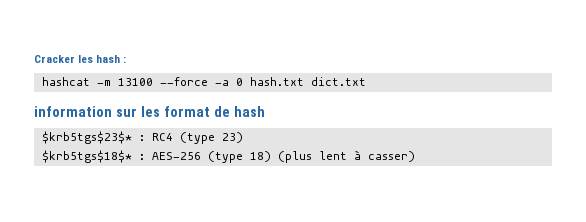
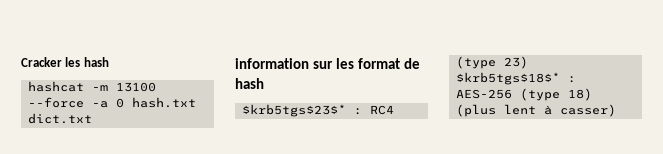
- Cracker les hash :
+ Cracker les hash

